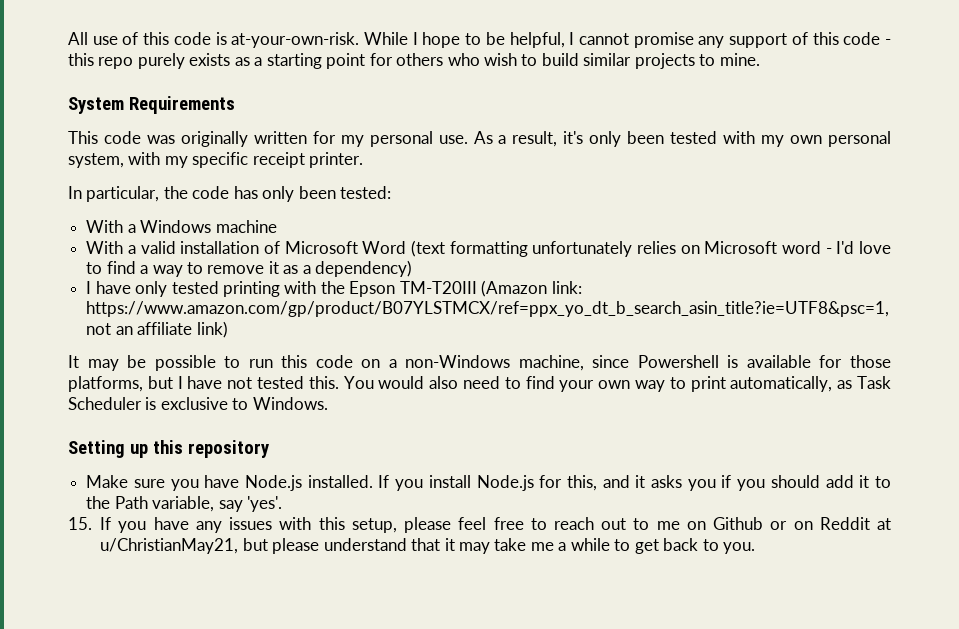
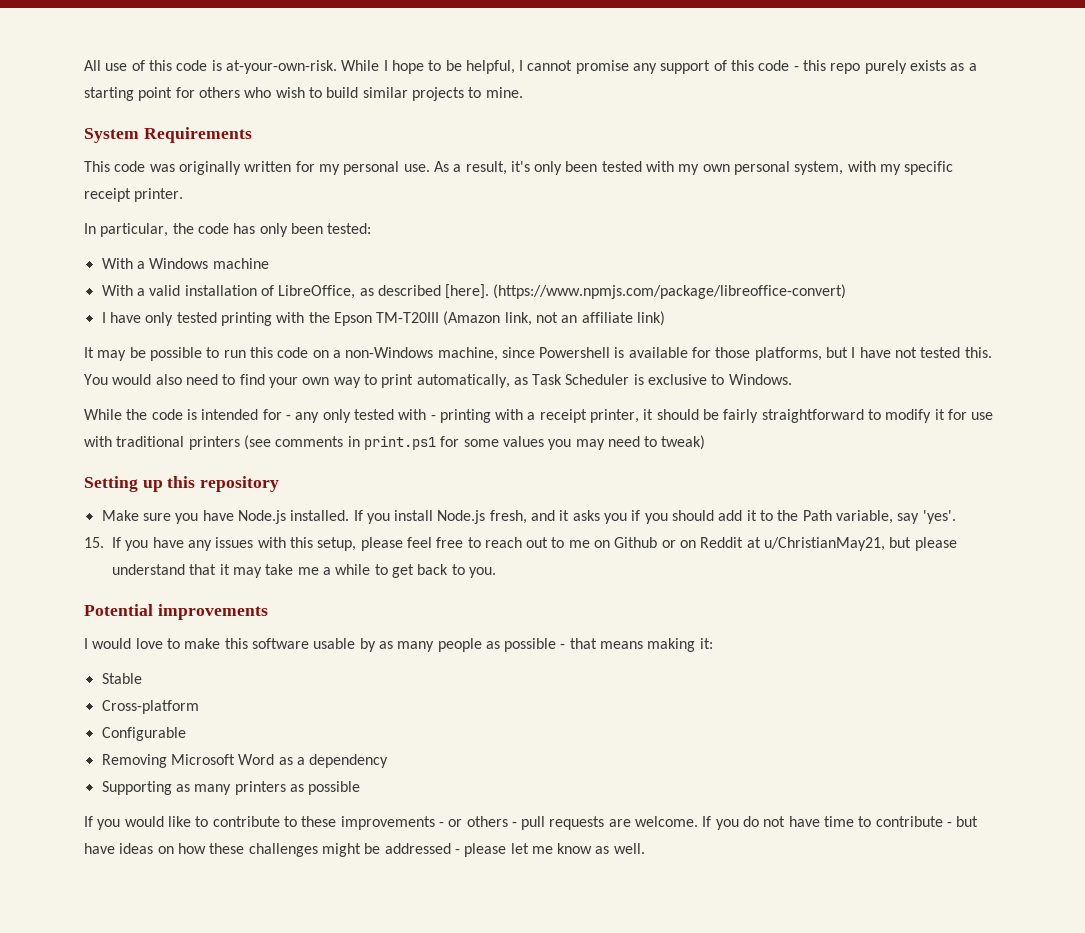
- With a valid installation of Microsoft Word (text formatting unfortunately relies on Microsoft word - I'd love to find a way to remove it as a dependency)
+ With a valid installation of LibreOffice, as described [here]. (https://www.npmjs.com/package/libreoffice-convert)
- I have only tested printing with the Epson TM-T20III (Amazon link: https://www.amazon.com/gp/product/B07YLSTMCX/ref=ppx_yo_dt_b_search_asin_title?ie=UTF8&psc=1, not an affiliate link)
+ I have only tested printing with the Epson TM-T20III (Amazon link, not an affiliate link)
+ While the code is intended for - any only tested with - printing with a receipt printer, it should be fairly straightforward to modify it for use with traditional printers (see comments in print.ps1 for some values you may need to tweak)
- If you install Node.js for this, and it asks you if you should add it to the Path variable, say 'yes'.
+ If you install Node.js fresh, and it asks you if you should add it to the Path variable, say 'yes'.
+ Potential improvements
+ I would love to make this software usable by as many people as possible - that means making it:
+ Stable
+ Cross-platform
+ Configurable
+ Removing Microsoft Word as a dependency
+ Supporting as many printers as possible
+ If you would like to contribute to these improvements - or others - pull requests are welcome. If you do not have time to contribute - but have ideas on how these challenges might be addressed - please let me know as well.

